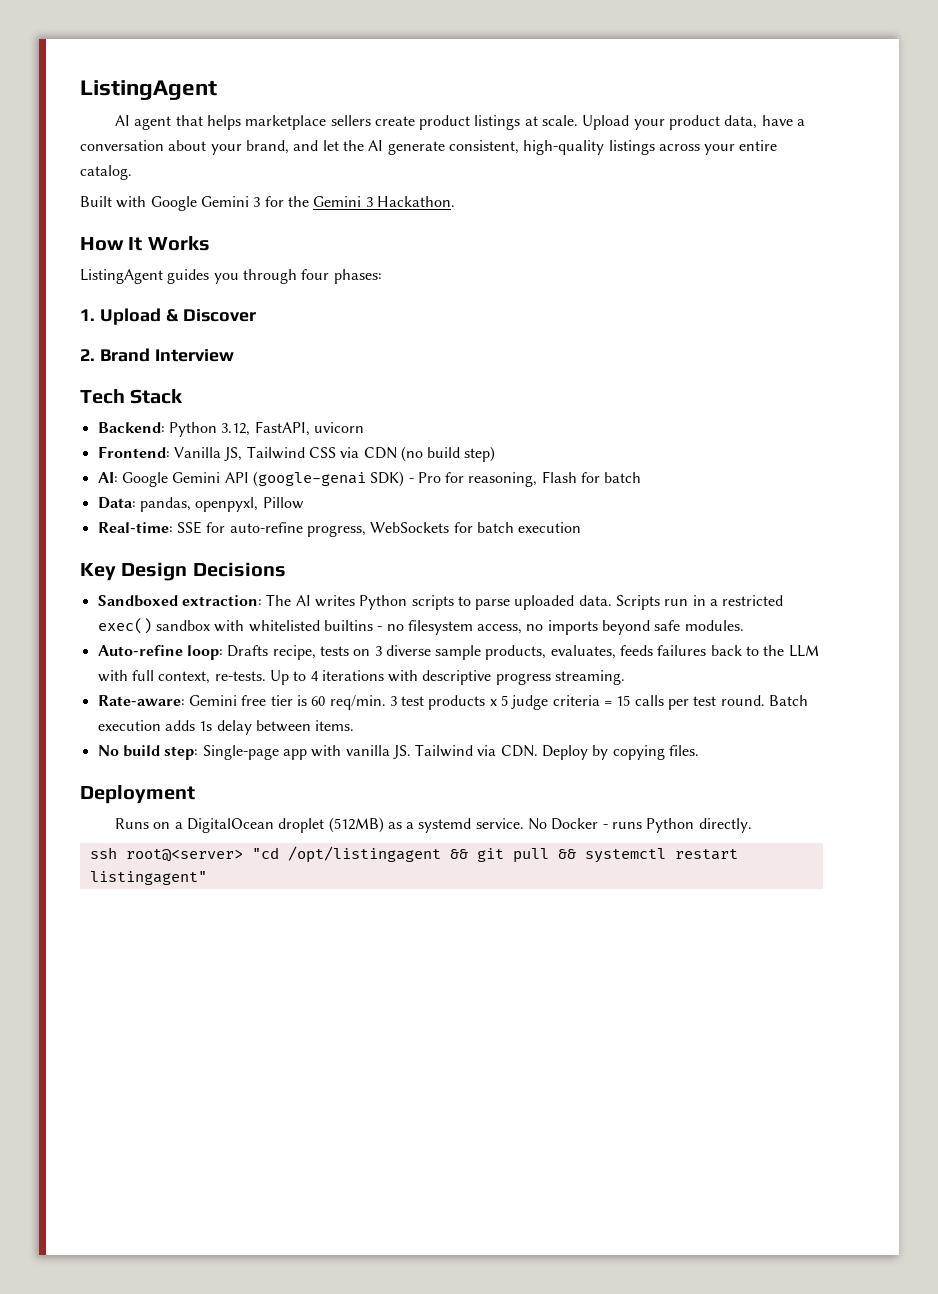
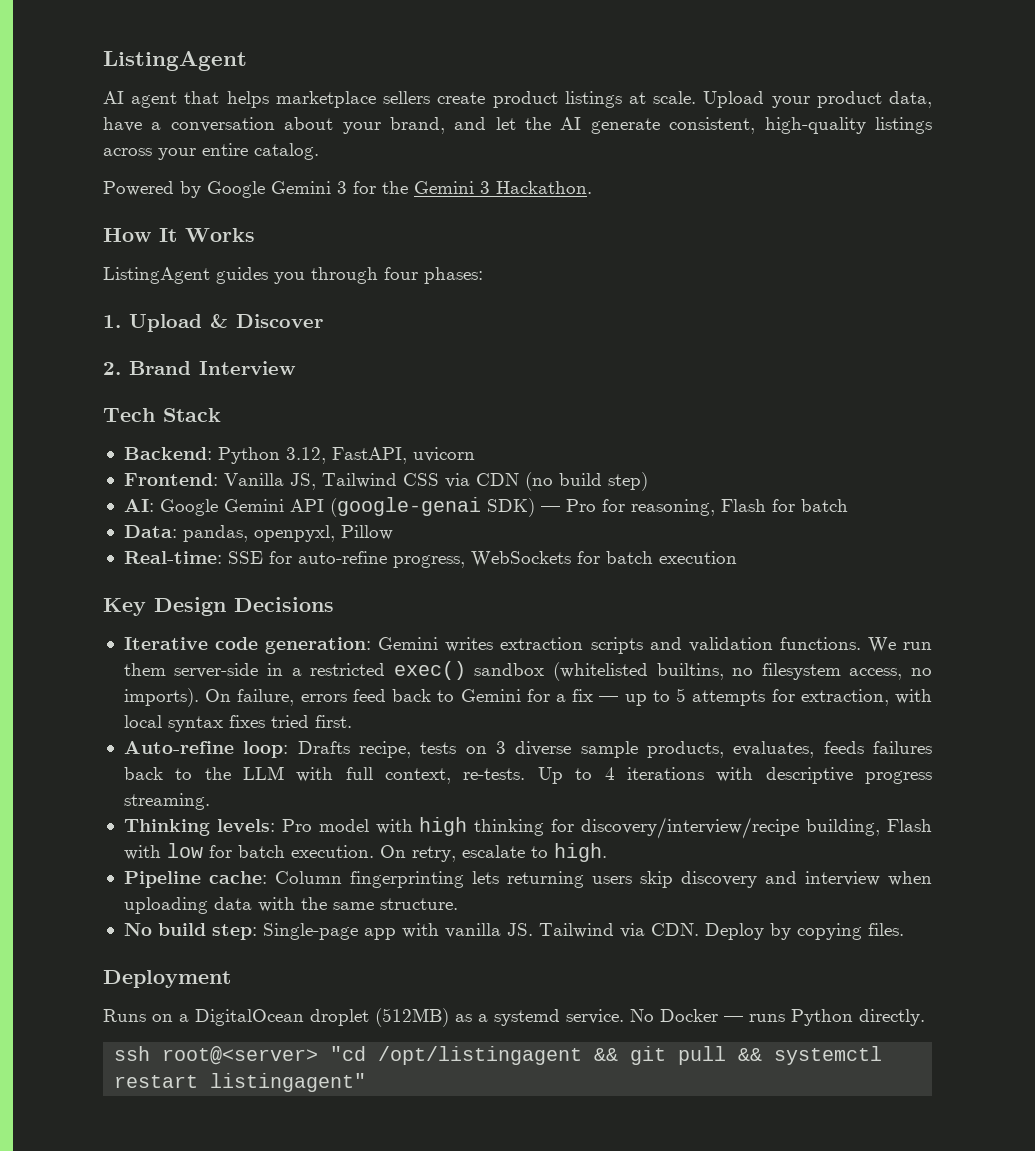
- Built with Google Gemini 3 for the Gemini 3 Hackathon.
+ Powered by Google Gemini 3 for the Gemini 3 Hackathon.
- AI: Google Gemini API (google-genai SDK) - Pro for reasoning, Flash for batch
+ AI: Google Gemini API (google-genai SDK) — Pro for reasoning, Flash for batch
- Sandboxed extraction: The AI writes Python scripts to parse uploaded data. Scripts run in a restricted exec() sandbox with whitelisted builtins - no filesystem access, no imports beyond safe modules.
+ Iterative code generation: Gemini writes extraction scripts and validation functions. We run them server-side in a restricted exec() sandbox (whitelisted builtins, no filesystem access, no imports). On failure, errors feed back to Gemini for a fix — up to 5 attempts for extraction, with local syntax fixes tried first.
- Rate-aware: Gemini free tier is 60 req/min. 3 test products x 5 judge criteria = 15 calls per test round. Batch execution adds 1s delay between items.
+ Thinking levels: Pro model with high thinking for discovery/interview/recipe building, Flash with low for batch execution. On retry, escalate to high.
+ Pipeline cache: Column fingerprinting lets returning users skip discovery and interview when uploading data with the same structure.
- No Docker - runs Python directly.
+ No Docker — runs Python directly.

